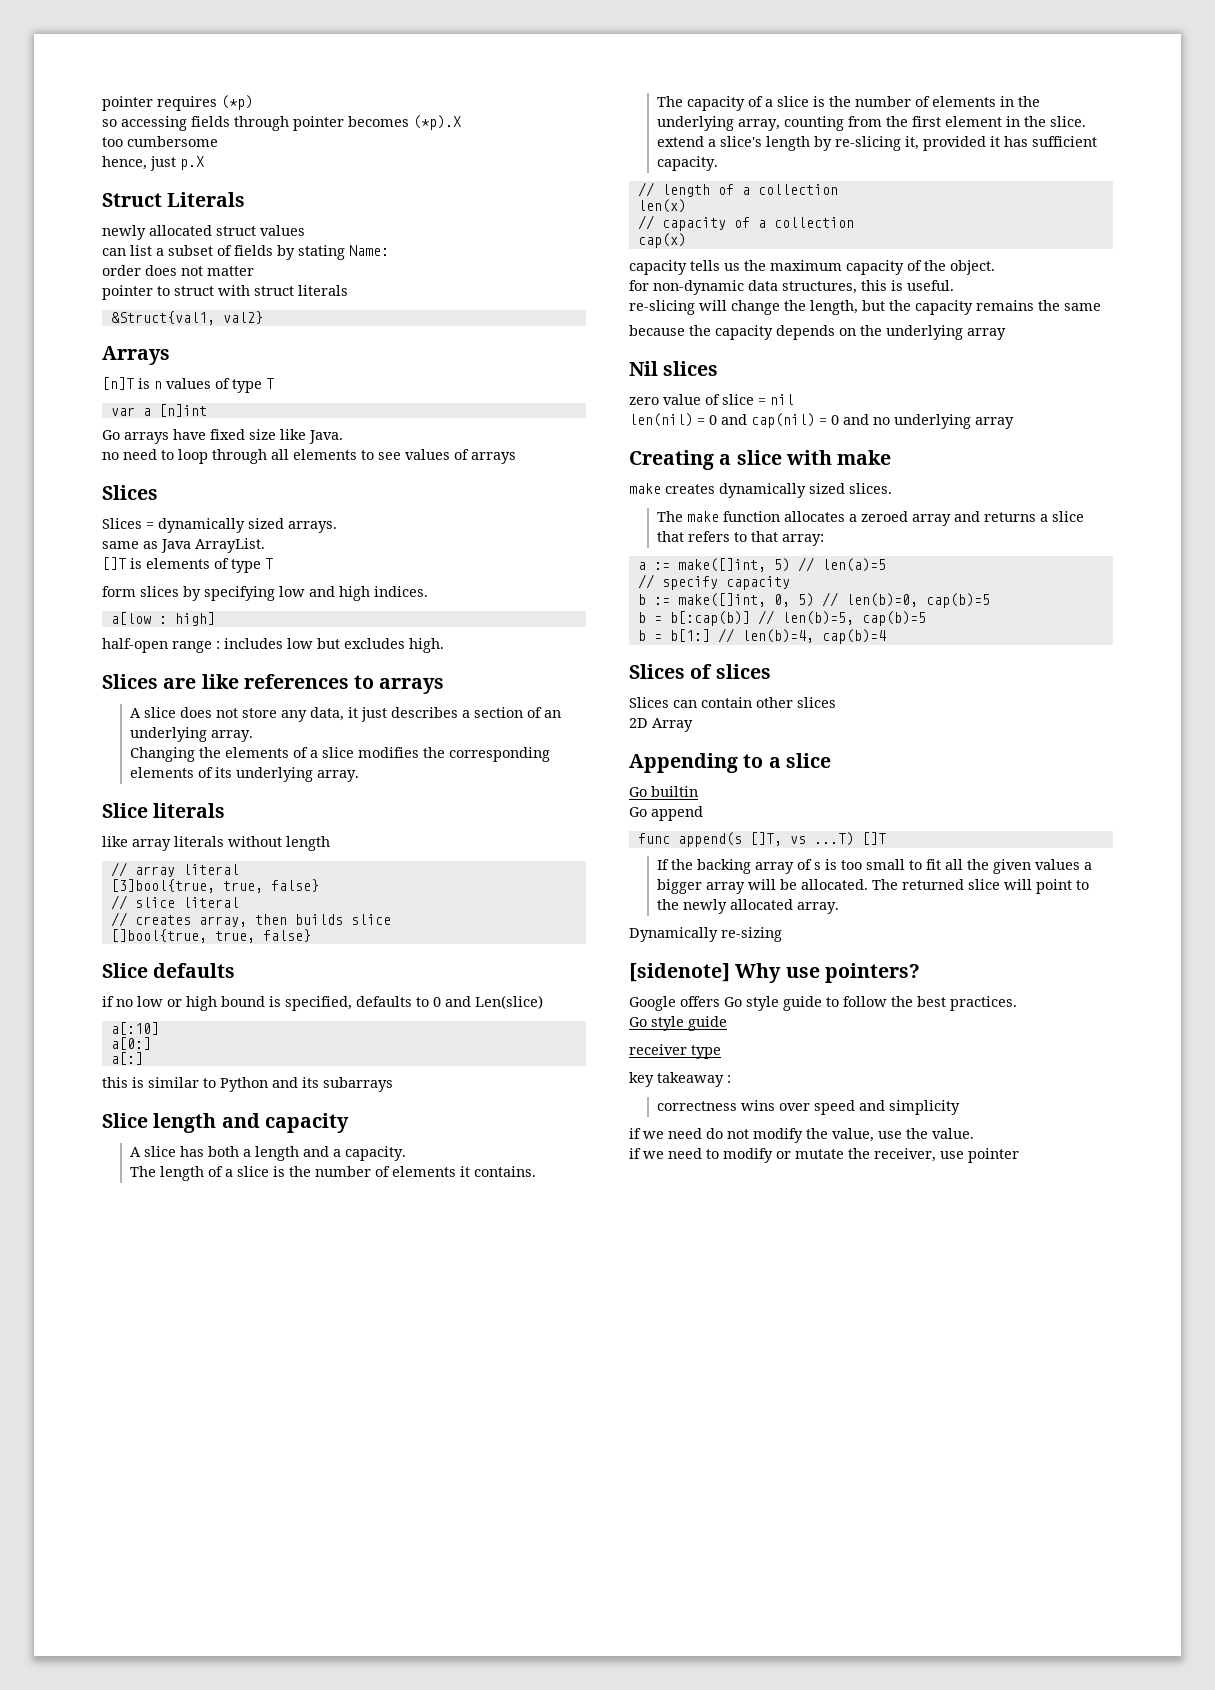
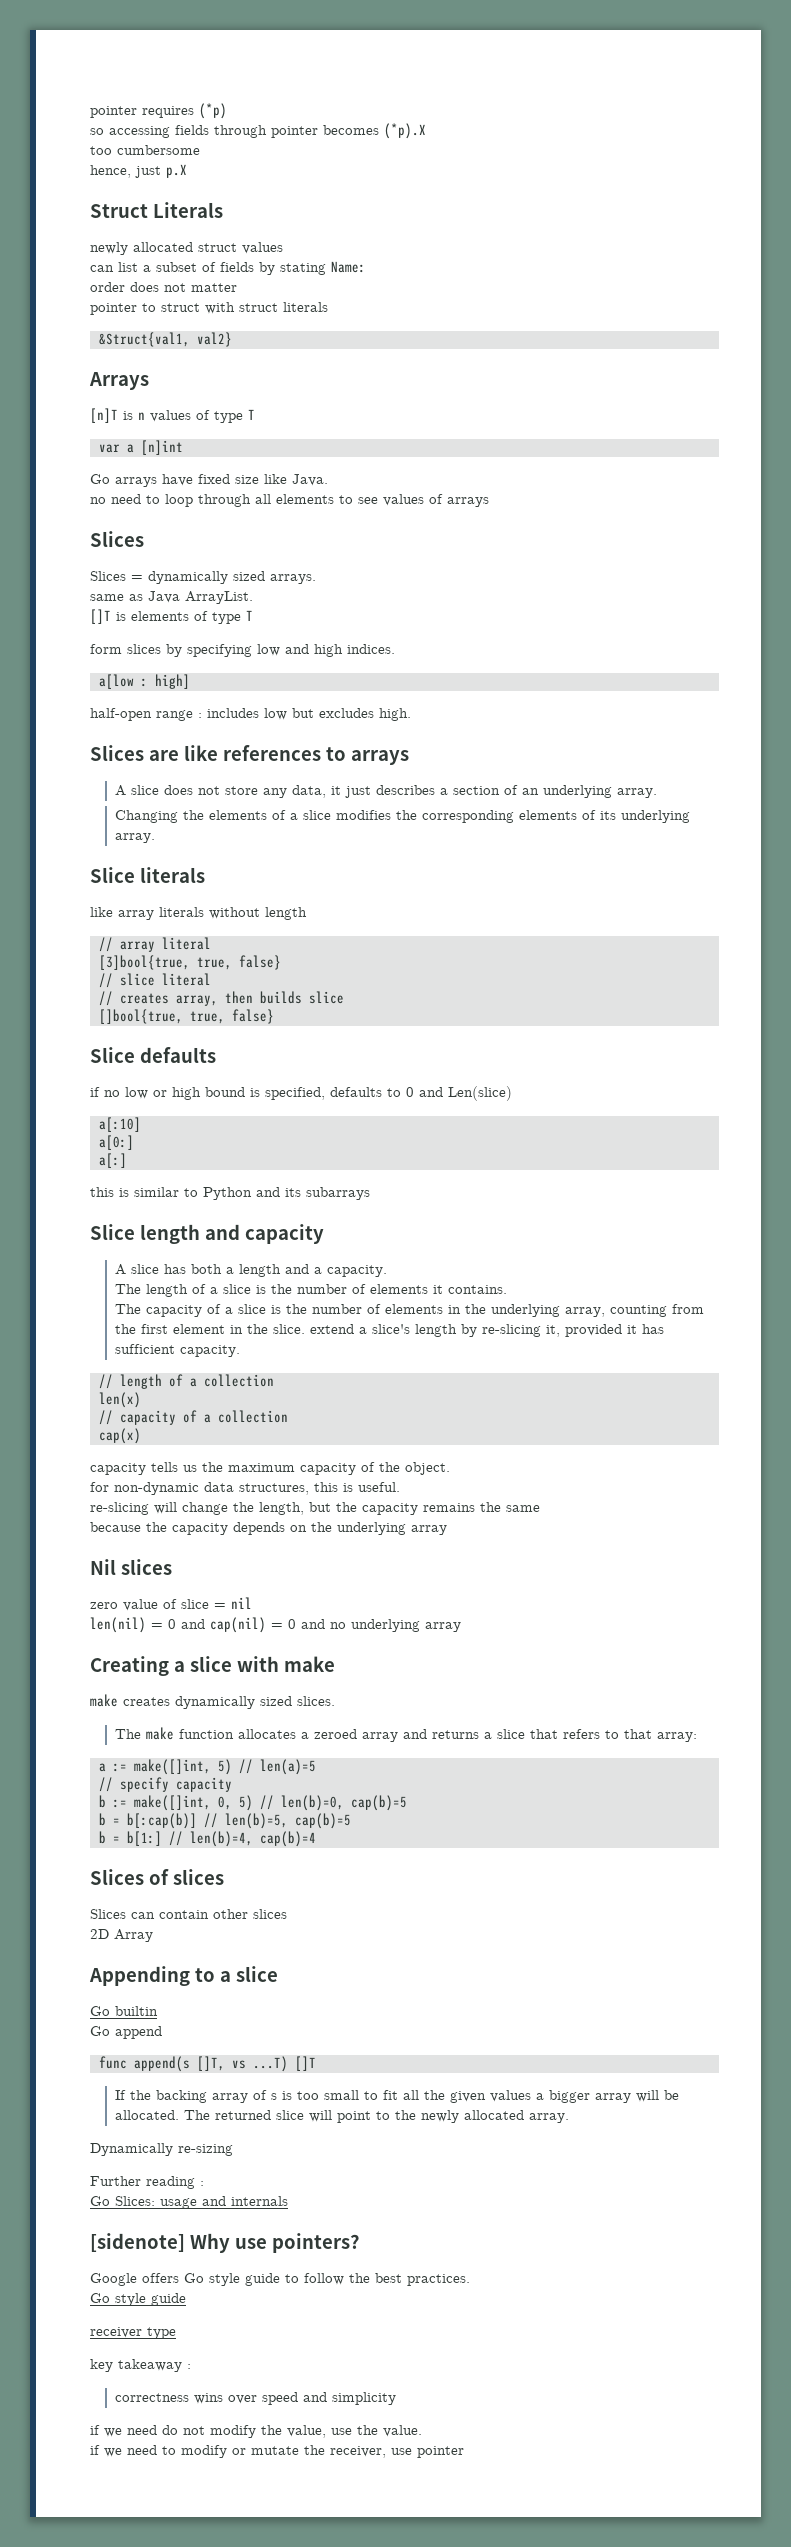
+ Further reading :
+ Go Slices: usage and internals

